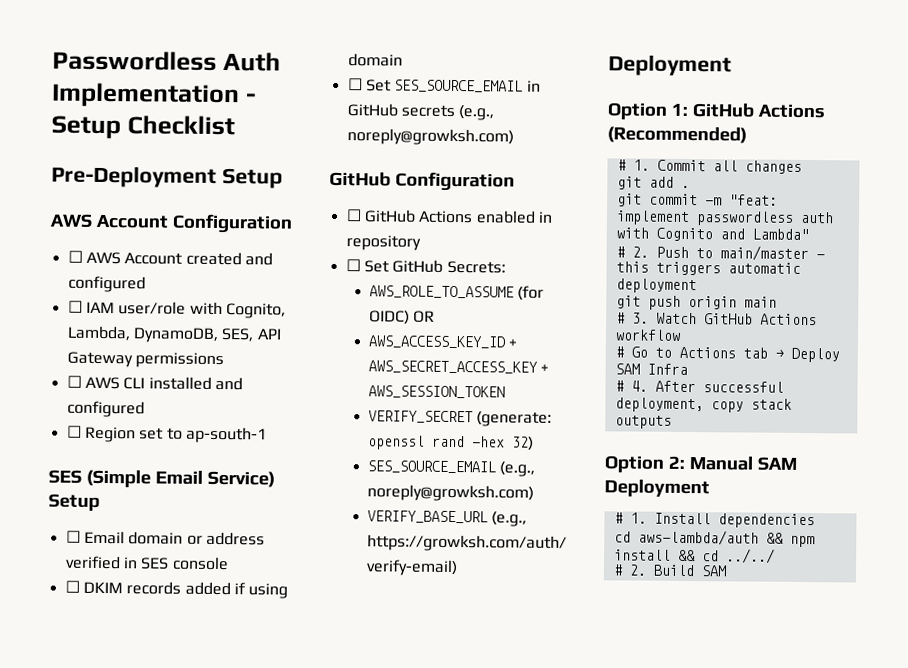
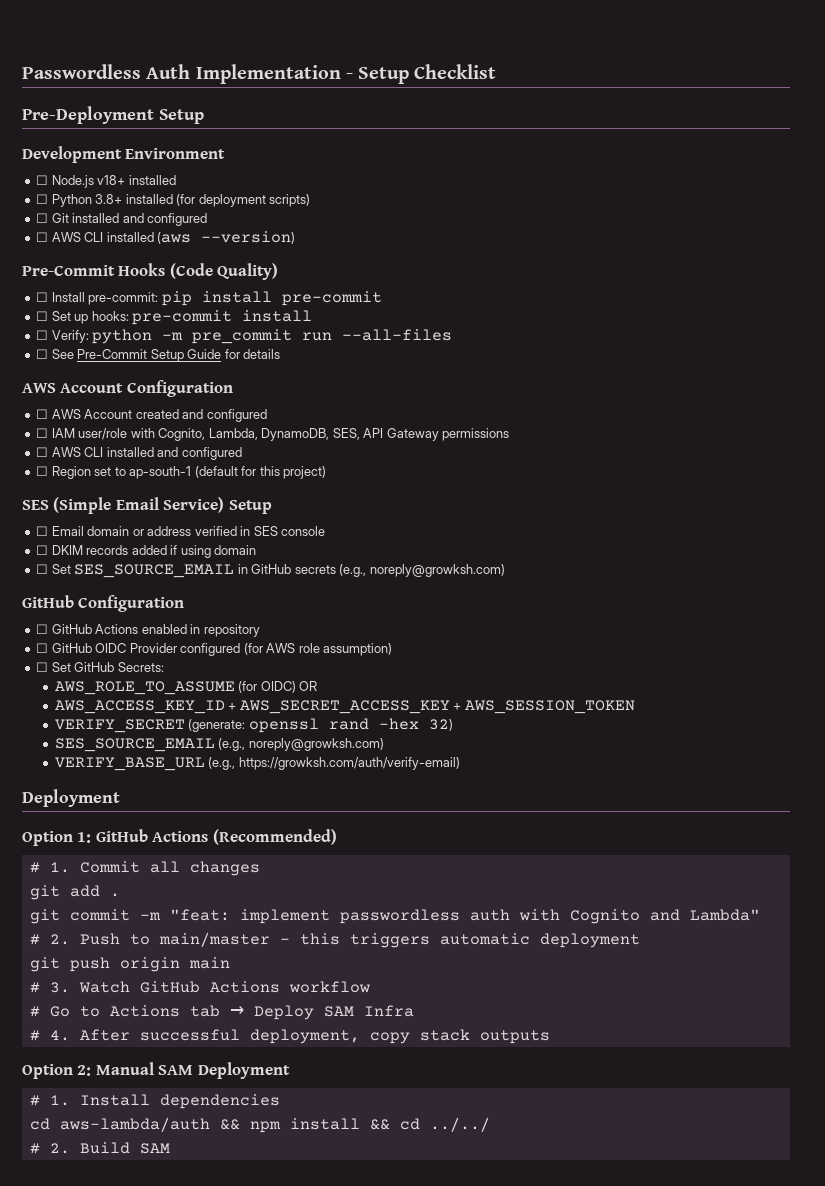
+ Development Environment
+ ☐ Node.js v18+ installed
+ ☐ Python 3.8+ installed (for deployment scripts)
+ ☐ Git installed and configured
+ ☐ AWS CLI installed (aws --version)
+ Pre-Commit Hooks (Code Quality)
+ ☐ Install pre-commit: pip install pre-commit
+ ☐ Set up hooks: pre-commit install
+ ☐ Verify: python -m pre_commit run --all-files
+ ☐ See Pre-Commit Setup Guide for details
- ☐ Region set to ap-south-1
+ ☐ Region set to ap-south-1 (default for this project)
+ ☐ GitHub OIDC Provider configured (for AWS role assumption)

